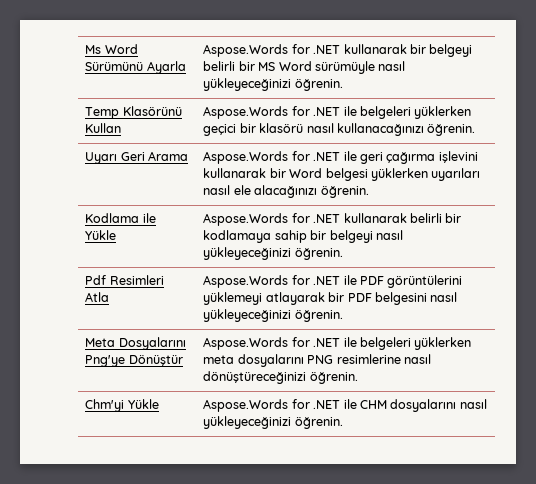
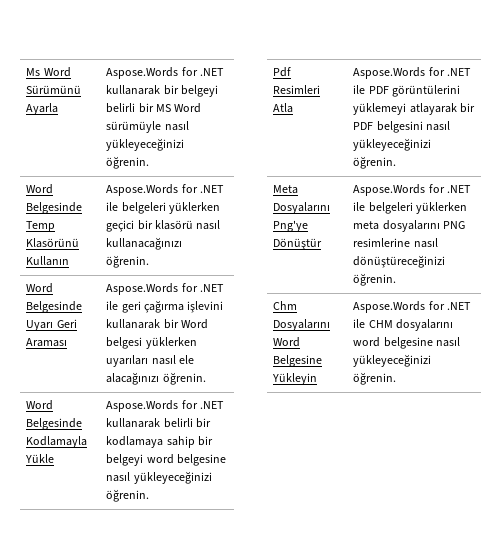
- Temp Klasörünü Kullan | Aspose.Words for .NET ile belgeleri yüklerken geçici bir klasörü nasıl kullanacağınızı öğrenin.
+ Word Belgesinde Temp Klasörünü Kullanın | Aspose.Words for .NET ile belgeleri yüklerken geçici bir klasörü nasıl kullanacağınızı öğrenin.
- Uyarı Geri Arama | Aspose.Words for .NET ile geri çağırma işlevini kullanarak bir Word belgesi yüklerken uyarıları nasıl ele alacağınızı öğrenin.
+ Word Belgesinde Uyarı Geri Araması | Aspose.Words for .NET ile geri çağırma işlevini kullanarak bir Word belgesi yüklerken uyarıları nasıl ele alacağınızı öğrenin.
- Kodlama ile Yükle | Aspose.Words for .NET kullanarak belirli bir kodlamaya sahip bir belgeyi nasıl yükleyeceğinizi öğrenin.
+ Word Belgesinde Kodlamayla Yükle | Aspose.Words for .NET kullanarak belirli bir kodlamaya sahip bir belgeyi word belgesine nasıl yükleyeceğinizi öğrenin.
- Chm'yi Yükle | Aspose.Words for .NET ile CHM dosyalarını nasıl yükleyeceğinizi öğrenin.
+ Chm Dosyalarını Word Belgesine Yükleyin | Aspose.Words for .NET ile CHM dosyalarını word belgesine nasıl yükleyeceğinizi öğrenin.

